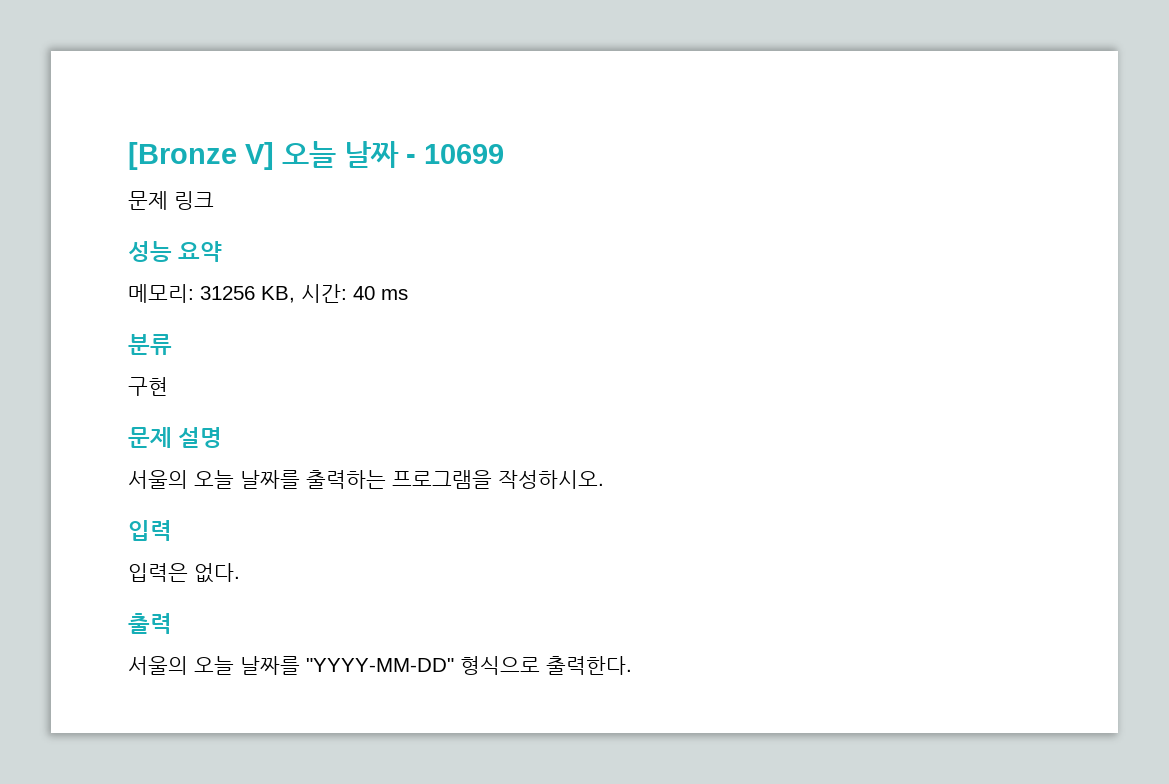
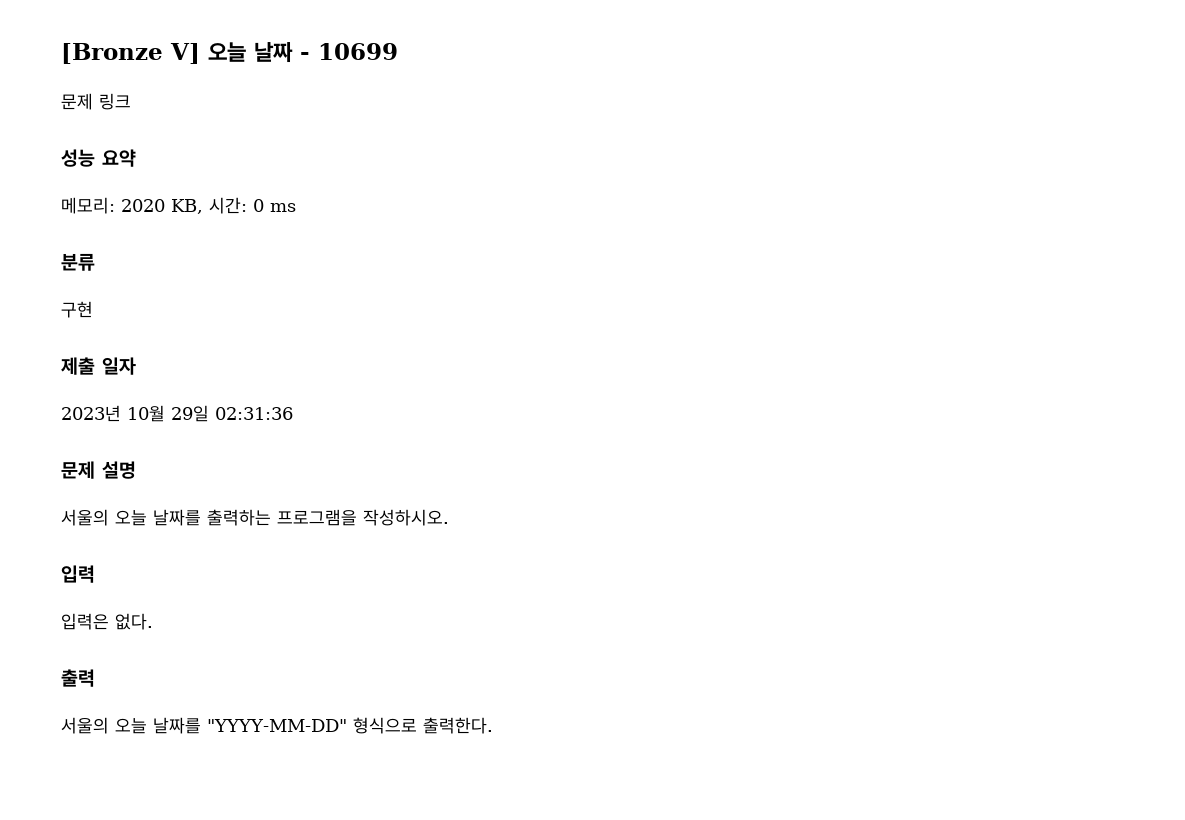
- 메모리: 31256 KB, 시간: 40 ms
+ 메모리: 2020 KB, 시간: 0 ms
+ 제출 일자
+ 2023년 10월 29일 02:31:36

